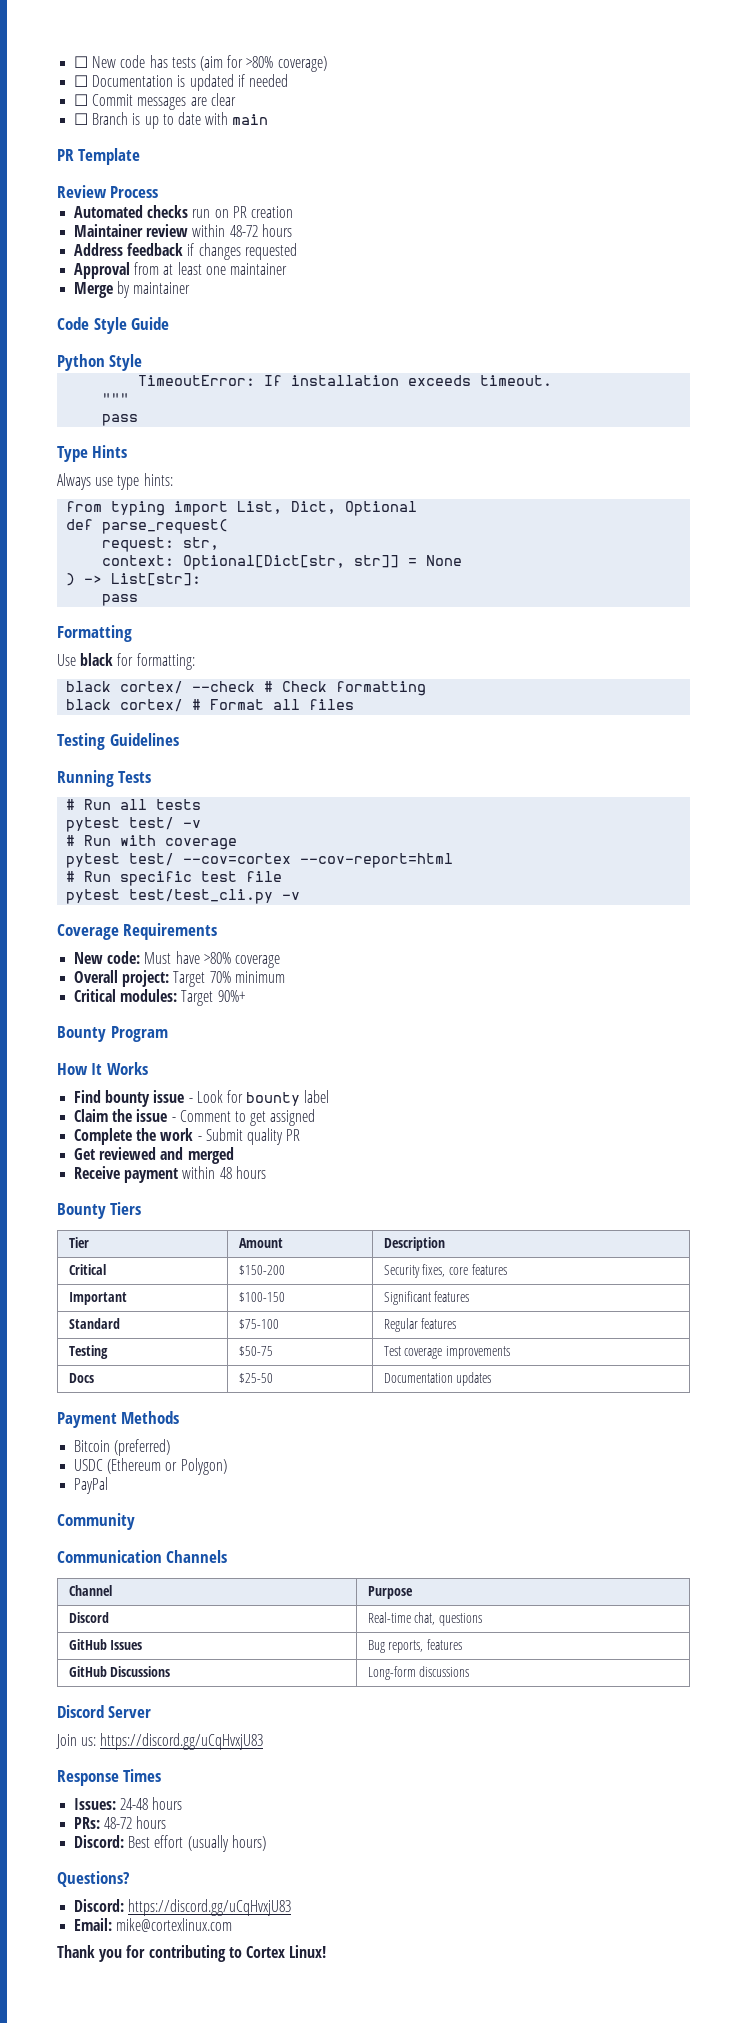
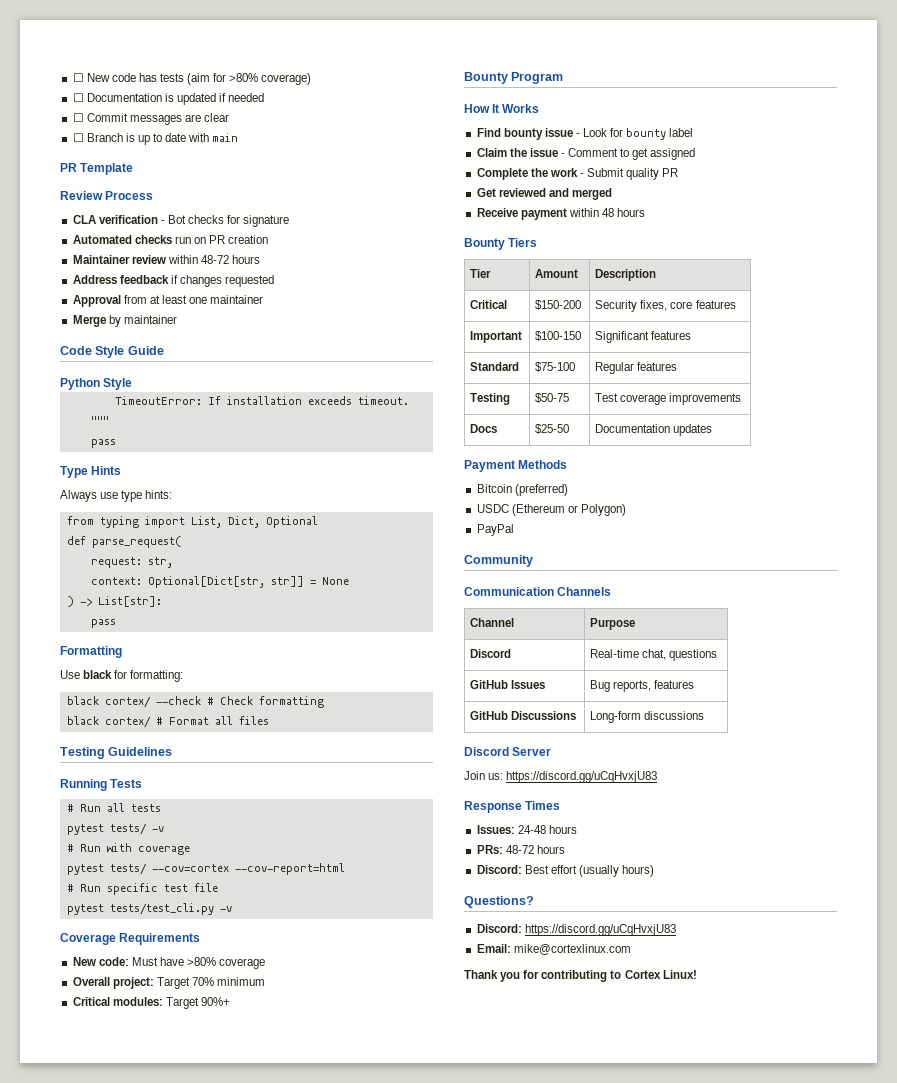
+ CLA verification - Bot checks for signature
- pytest test/ -v
+ pytest tests/ -v
- pytest test/ --cov=cortex --cov-report=html
+ pytest tests/ --cov=cortex --cov-report=html
- pytest test/test_cli.py -v
+ pytest tests/test_cli.py -v

